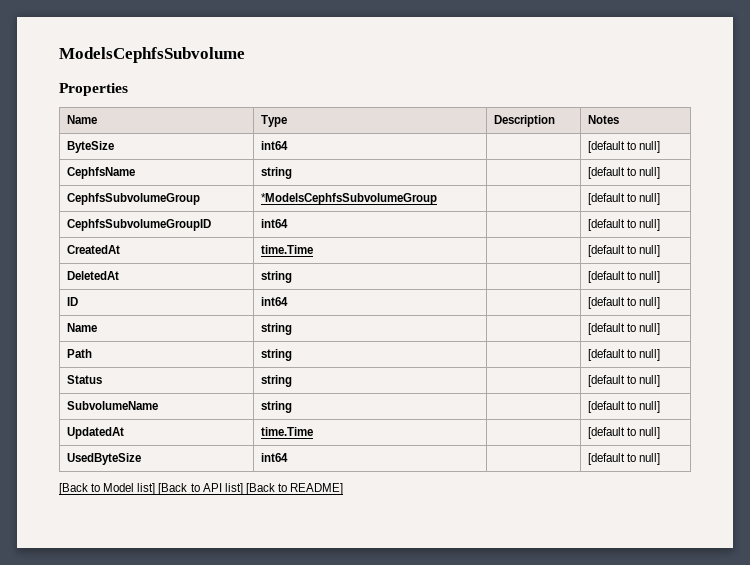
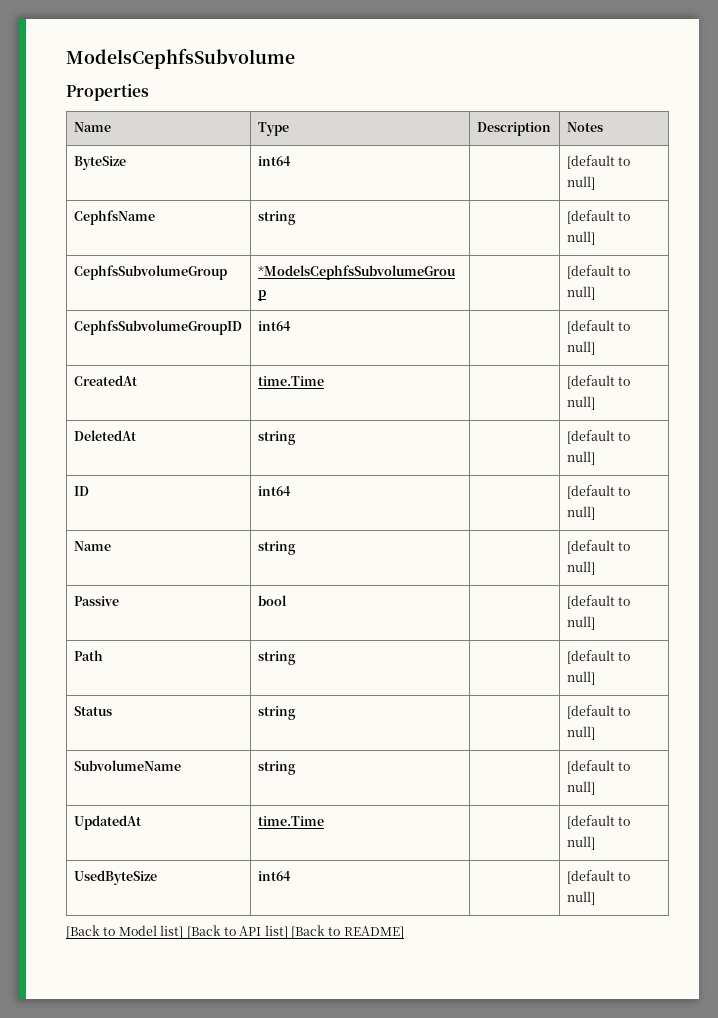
+ Passive | bool | | [default to null]

